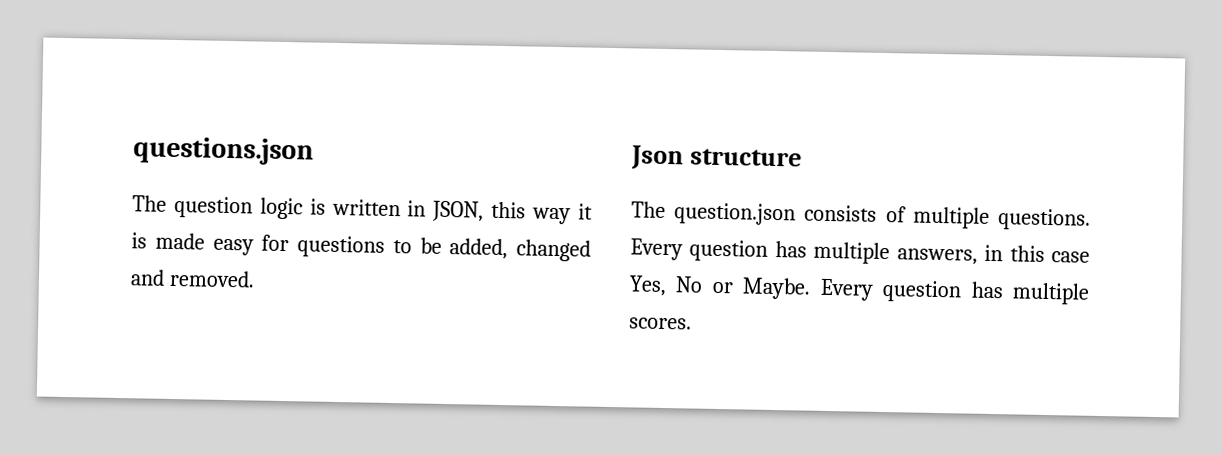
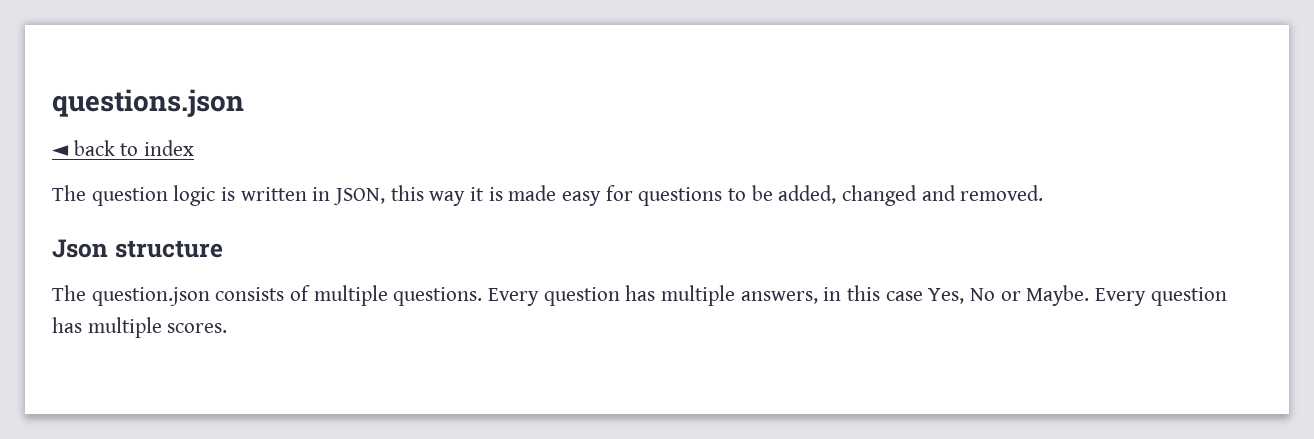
+ ◄ back to index

